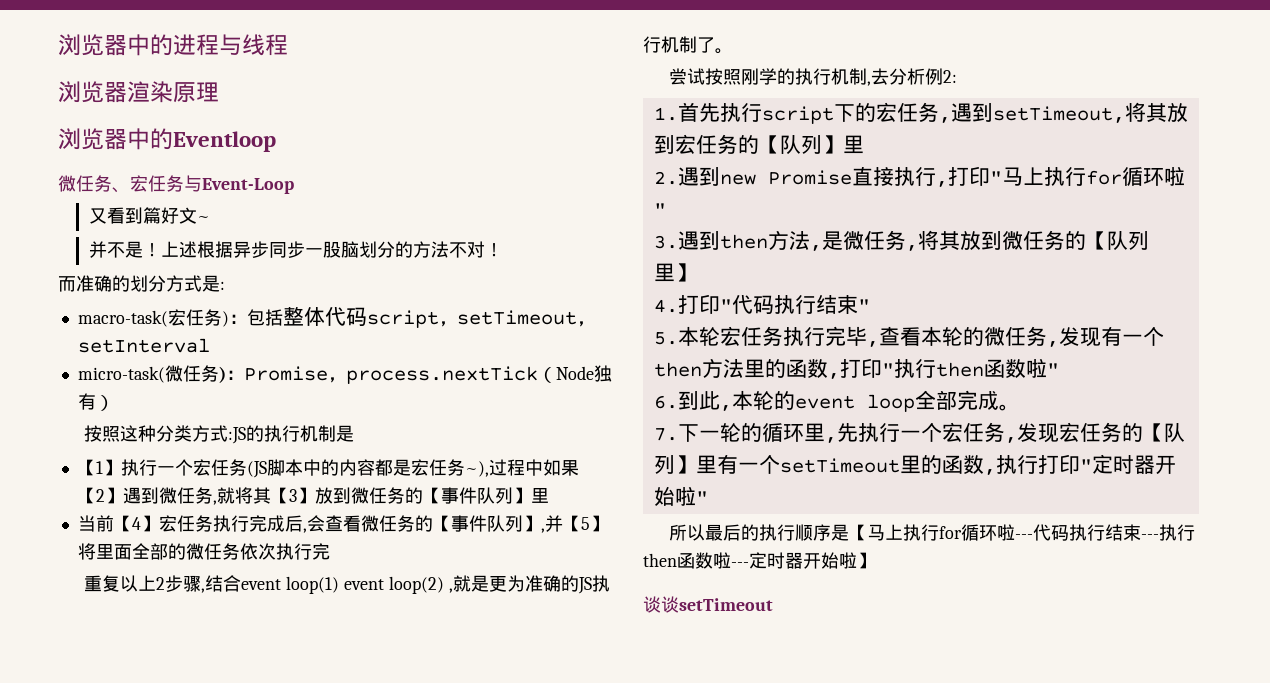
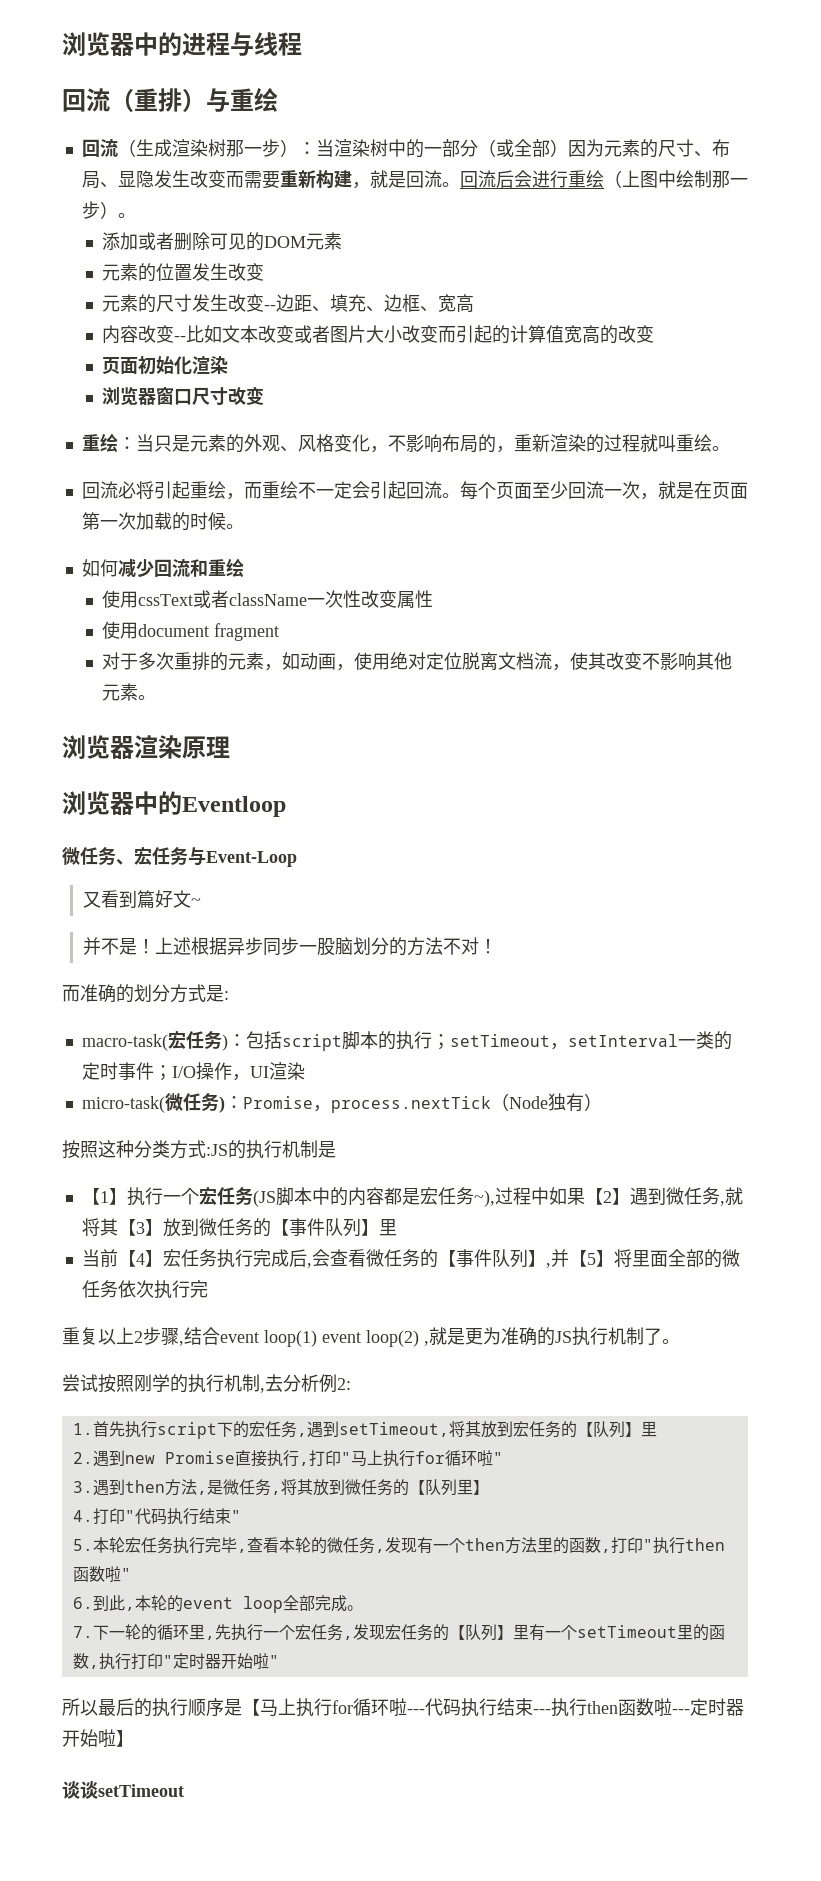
+ 回流（重排）与重绘
+ 回流（生成渲染树那一步）：当渲染树中的一部分（或全部）因为元素的尺寸、布局、显隐发生改变而需要重新构建，就是回流。回流后会进行重绘（上图中绘制那一步）。
+ 添加或者删除可见的DOM元素
+ 元素的位置发生改变
+ 元素的尺寸发生改变--边距、填充、边框、宽高
+ 内容改变--比如文本改变或者图片大小改变而引起的计算值宽高的改变
+ 页面初始化渲染
+ 浏览器窗口尺寸改变
+ 重绘：当只是元素的外观、风格变化，不影响布局的，重新渲染的过程就叫重绘。
+ 回流必将引起重绘，而重绘不一定会引起回流。每个页面至少回流一次，就是在页面第一次加载的时候。
+ 如何减少回流和重绘
+ 使用cssText或者className一次性改变属性
+ 使用document fragment
+ 对于多次重排的元素，如动画，使用绝对定位脱离文档流，使其改变不影响其他元素。
- macro-task(宏任务)：包括整体代码script，setTimeout，setInterval
+ macro-task(宏任务)：包括script脚本的执行；setTimeout，setInterval一类的定时事件；I/O操作，UI渲染

